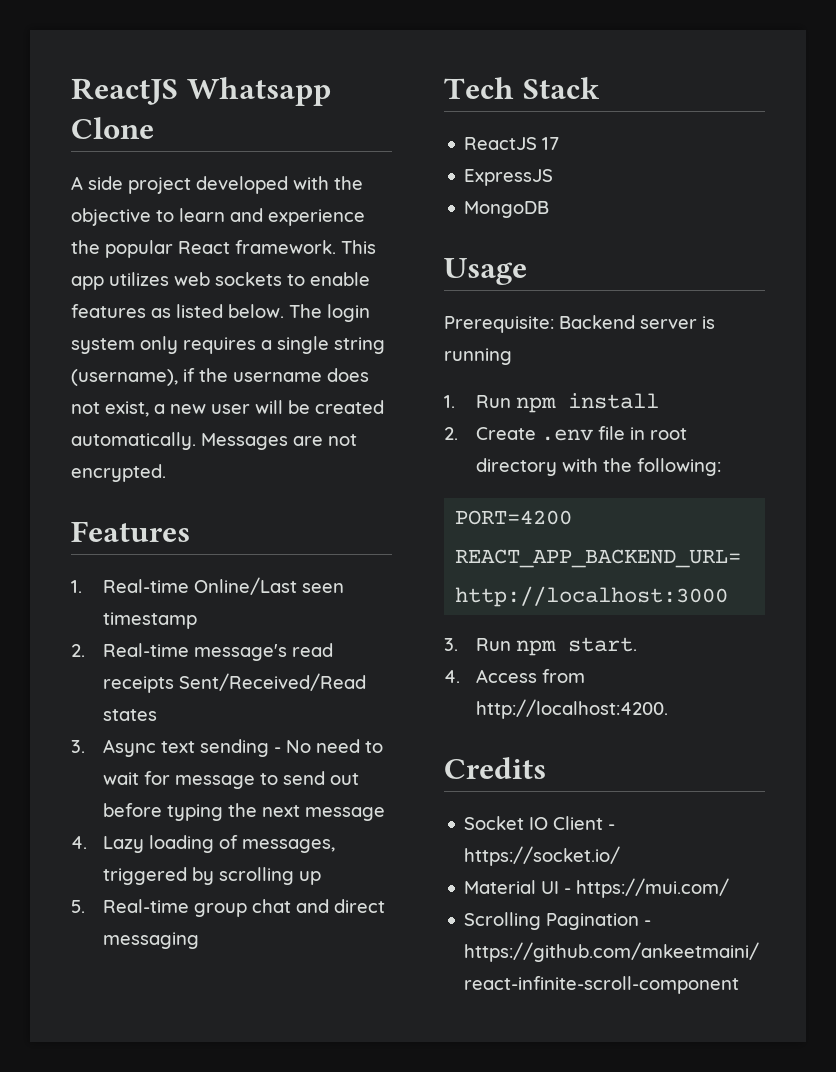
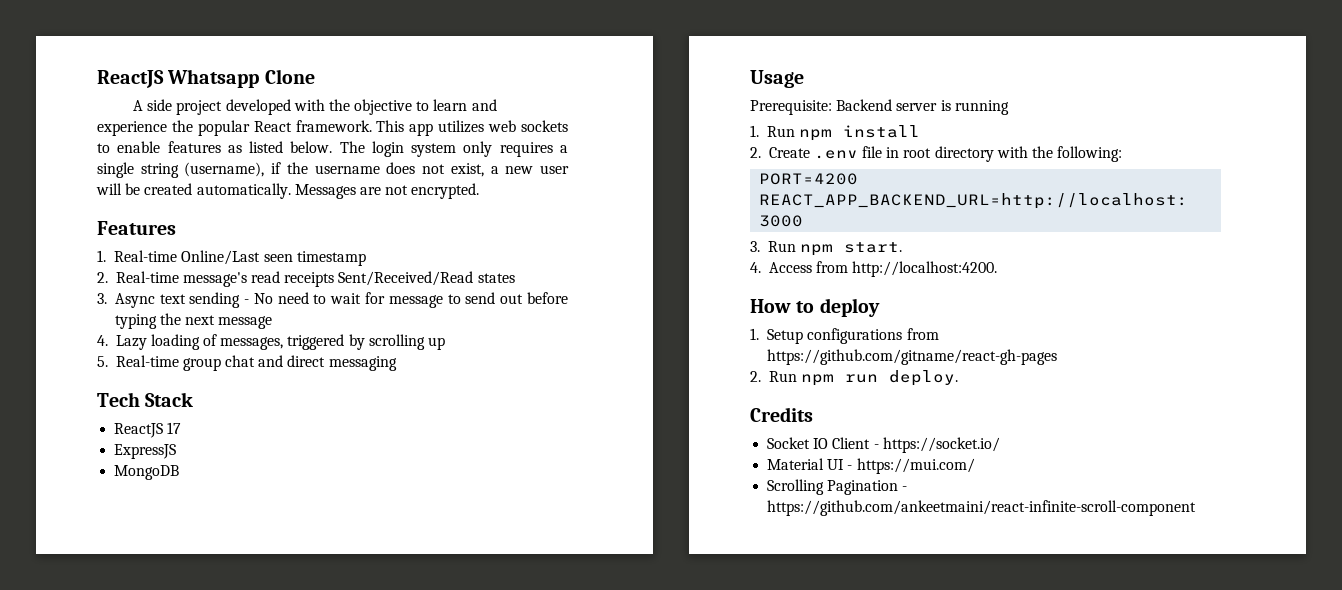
+ How to deploy
+ 1. Setup configurations from https://github.com/gitname/react-gh-pages
+ 2. Run npm run deploy.

